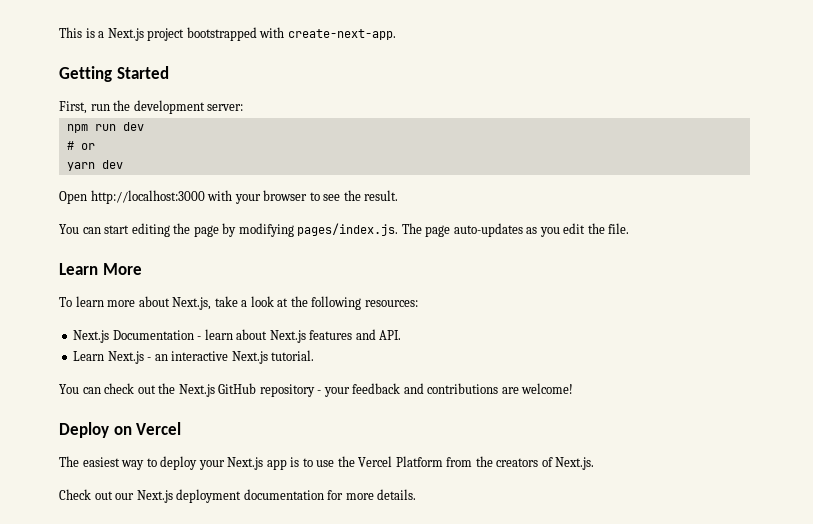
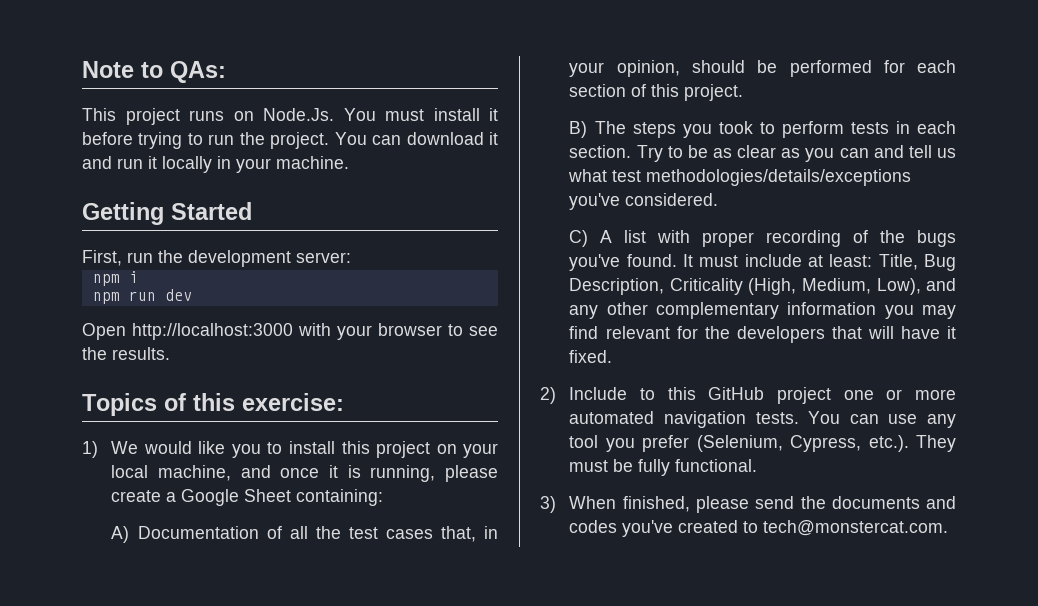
- This is a Next.js project bootstrapped with create-next-app.
+ Note to QAs:
+ This project runs on Node.Js. You must install it before trying to run the project. You can download it and run it locally in your machine.
+ npm i
- # or
- yarn dev
- Open http://localhost:3000 with your browser to see the result.
- You can start editing the page by modifying pages/index.js. The page auto-updates as you edit the file.
- Learn More
- To learn more about Next.js, take a look at the following resources:
- Next.js Documentation - learn about Next.js features and API.
- Learn Next.js - an interactive Next.js tutorial.
- You can check out the Next.js GitHub repository - your feedback and contributions are welcome!
- Deploy on Vercel
- The easiest way to deploy your Next.js app is to use the Vercel Platform from the creators of Next.js.
- Check out our Next.js deployment documentation for more details.
+ Open http://localhost:3000 with your browser to see the results.
+ Topics of this exercise:
+ 1) We would like you to install this project on your local machine, and once it is running, please create a Google Sheet containing:
+ A) Documentation of all the test cases that, in your opinion, should be performed for each section of this project.
+ B) The steps you took to perform tests in each section. Try to be as clear as you can and tell us what test methodologies/details/exceptions you've considered.
+ C) A list with proper recording of the bugs you've found. It must include at least: Title, Bug Description, Criticality (High, Medium, Low), and any other complementary information you may find relevant for the developers that will have it fixed.
+ 2) Include to this GitHub project one or more automated navigation tests. You can use any tool you prefer (Selenium, Cypress, etc.). They must be fully functional.
+ 3) When finished, please send the documents and codes you've created to tech@monstercat.com.

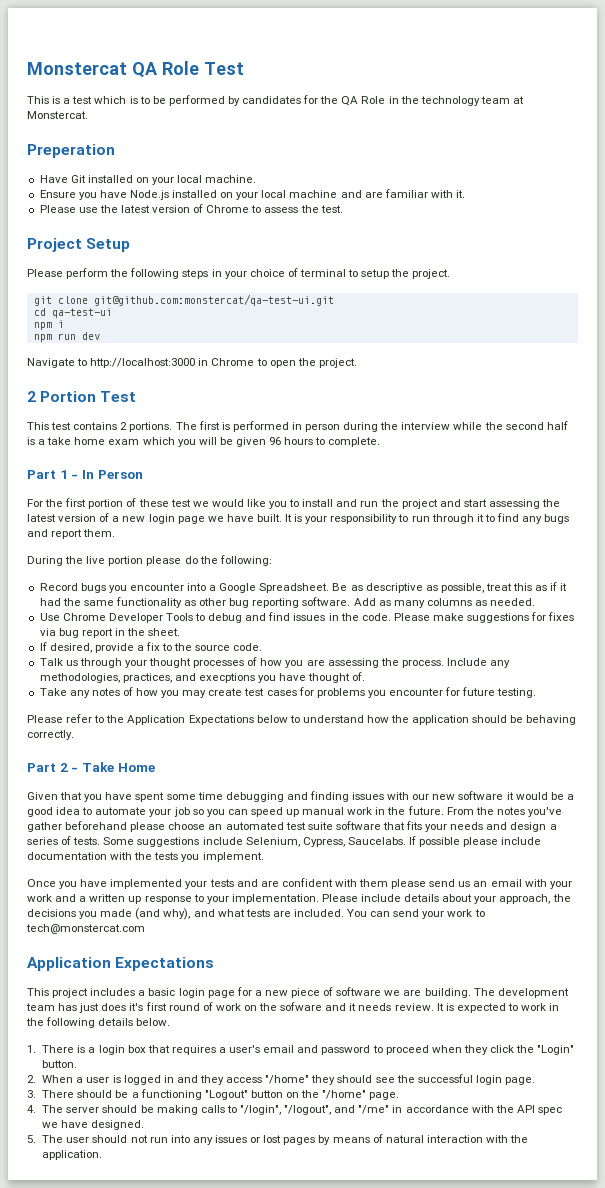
- Note to QAs:
- This project runs on Node.Js. You must install it before trying to run the project. You can download it and run it locally in your machine.
- Getting Started
- First, run the development server:
+ Monstercat QA Role Test
+ This is a test which is to be performed by candidates for the QA Role in the technology team at Monstercat.
+ Preperation
+ Have Git installed on your local machine.
+ Ensure you have Node.js installed on your local machine and are familiar with it.
+ Please use the latest version of Chrome to assess the test.
+ Project Setup
+ Please perform the following steps in your choice of terminal to setup the project.
+ git clone git@github.com:monstercat/qa-test-ui.git
+ cd qa-test-ui
- Open http://localhost:3000 with your browser to see the results.
- Topics of this exercise:
- 1) We would like you to install this project on your local machine, and once it is running, please create a Google Sheet containing:
- A) Documentation of all the test cases that, in your opinion, should be performed for each section of this project.
- B) The steps you took to perform tests in each section. Try to be as clear as you can and tell us what test methodologies/details/exceptions you've considered.
- C) A list with proper recording of the bugs you've found. It must include at least: Title, Bug Description, Criticality (High, Medium, Low), and any other complementary information you may find relevant for the developers that will have it fixed.
- 2) Include to this GitHub project one or more automated navigation tests. You can use any tool you prefer (Selenium, Cypress, etc.). They must be fully functional.
- 3) When finished, please send the documents and codes you've created to tech@monstercat.com.
+ Navigate to http://localhost:3000 in Chrome to open the project.
+ 2 Portion Test
+ This test contains 2 portions. The first is performed in person during the interview while the second half is a take home exam which you will be given 96 hours to complete.
+ Part 1 - In Person
+ For the first portion of these test we would like you to install and run the project and start assessing the latest version of a new login page we have built. It is your responsibility to run through it to find any bugs and report them.
+ During the live portion please do the following:
+ Record bugs you encounter into a Google Spreadsheet. Be as descriptive as possible, treat this as if it had the same functionality as other bug reporting software. Add as many columns as needed.
+ Use Chrome Developer Tools to debug and find issues in the code. Please make suggestions for fixes via bug report in the sheet.
+ If desired, provide a fix to the source code.
+ Talk us through your thought processes of how you are assessing the process. Include any methodologies, practices, and execptions you have thought of.
+ Take any notes of how you may create test cases for problems you encounter for future testing.
+ Please refer to the Application Expectations below to understand how the application should be behaving correctly.
+ Part 2 - Take Home
+ Given that you have spent some time debugging and finding issues with our new software it would be a good idea to automate your job so you can speed up manual work in the future. From the notes you've gather beforehand please choose an automated test suite software that fits your needs and design a series of tests. Some suggestions include Selenium, Cypress, Saucelabs. If possible please include documentation with the tests you implement.
+ Once you have implemented your tests and are confident with them please send us an email with your work and a written up response to your implementation. Please include details about your approach, the decisions you made (and why), and what tests are included. You can send your work to tech@monstercat.com
+ Application Expectations
+ This project includes a basic login page for a new piece of software we are building. The development team has just does it's first round of work on the sofware and it needs review. It is expected to work in the following details below.
+ 1. There is a login box that requires a user's email and password to proceed when they click the "Login" button.
+ 2. When a user is logged in and they access "/home" they should see the successful login page.
+ 3. There should be a functioning "Logout" button on the "/home" page.
+ 4. The server should be making calls to "/login", "/logout", and "/me" in accordance with the API spec we have designed.
+ 5. The user should not run into any issues or lost pages by means of natural interaction with the application.

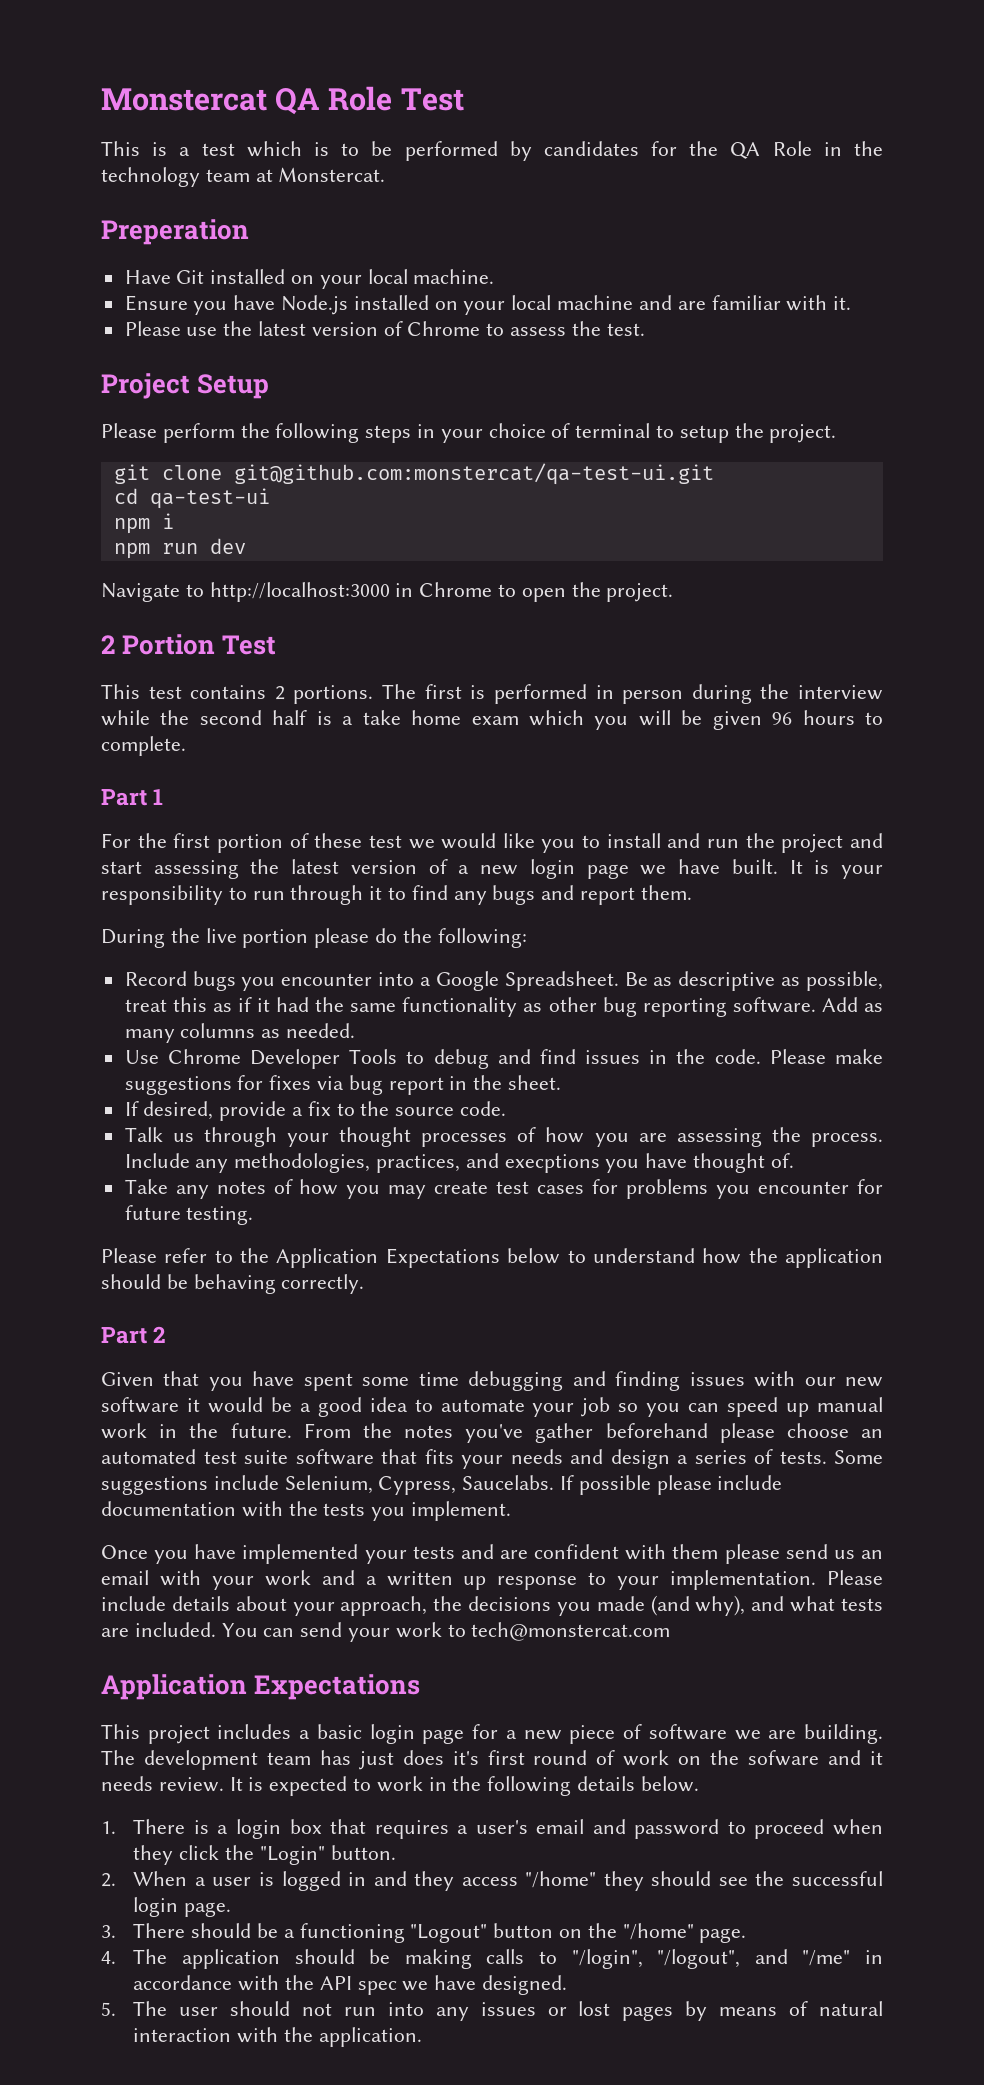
- Part 1 - In Person
+ Part 1
- Part 2 - Take Home
+ Part 2
- 4. The server should be making calls to "/login", "/logout", and "/me" in accordance with the API spec we have designed.
+ 4. The application should be making calls to "/login", "/logout", and "/me" in accordance with the API spec we have designed.

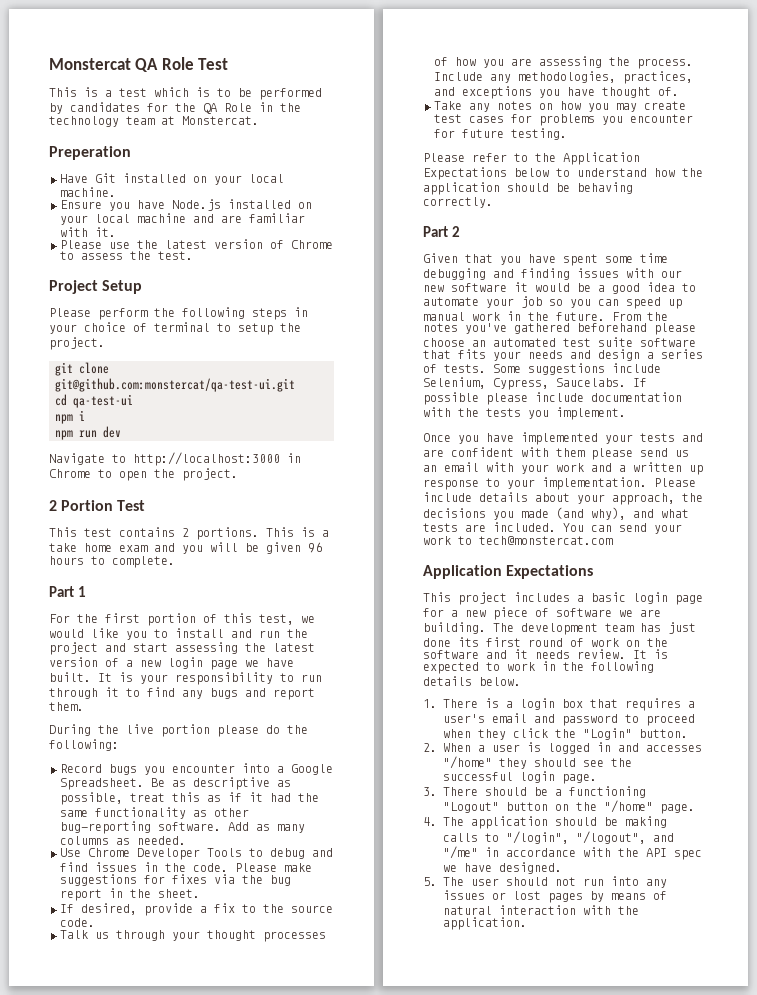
- The first is performed in person during the interview while the second half is a take home exam which you will be given 96 hours to complete.
+ This is a take home exam and you will be given 96 hours to complete.
- For the first portion of these test we would like you to install and run the project and start assessing the latest version of a new login page we have built.
+ For the first portion of this test, we would like you to install and run the project and start assessing the latest version of a new login page we have built.
- Be as descriptive as possible, treat this as if it had the same functionality as other bug reporting software.
+ Be as descriptive as possible, treat this as if it had the same functionality as other bug-reporting software.
- Please make suggestions for fixes via bug report in the sheet.
+ Please make suggestions for fixes via the bug report in the sheet.
- Include any methodologies, practices, and execptions you have thought of.
+ Include any methodologies, practices, and exceptions you have thought of.
- Take any notes of how you may create test cases for problems you encounter for future testing.
+ Take any notes on how you may create test cases for problems you encounter for future testing.
- From the notes you've gather beforehand please choose an automated test suite software that fits your needs and design a series of tests.
+ From the notes you've gathered beforehand please choose an automated test suite software that fits your needs and design a series of tests.
- The development team has just does it's first round of work on the sofware and it needs review.
+ The development team has just done its first round of work on the software and it needs review.
- 2. When a user is logged in and they access "/home" they should see the successful login page.
+ 2. When a user is logged in and accesses "/home" they should see the successful login page.

